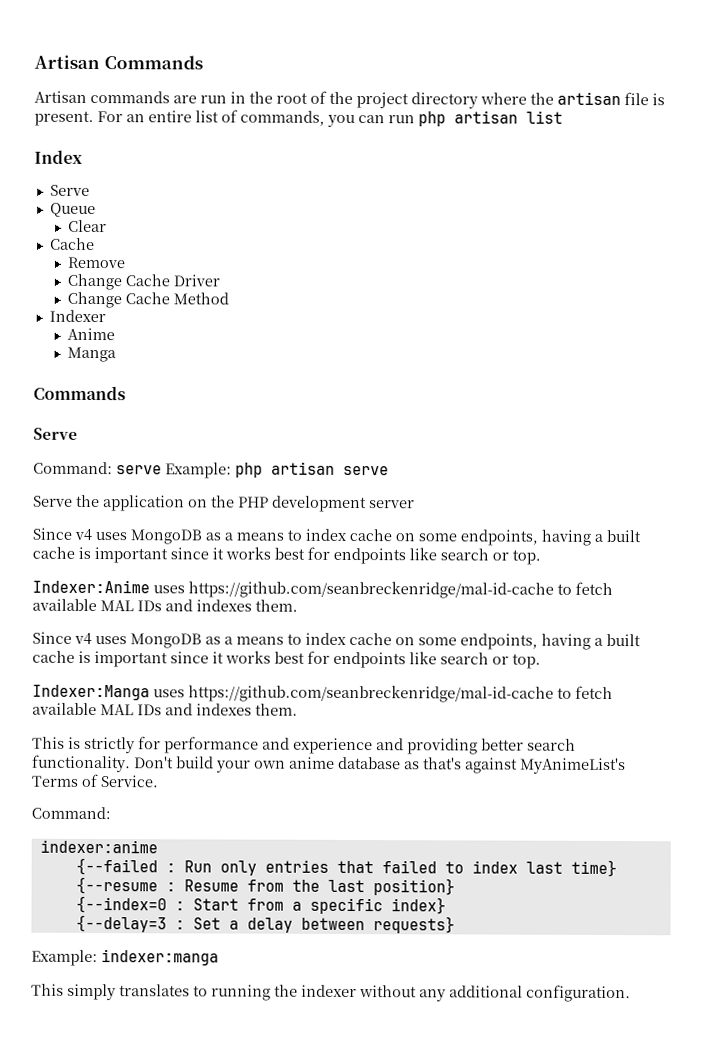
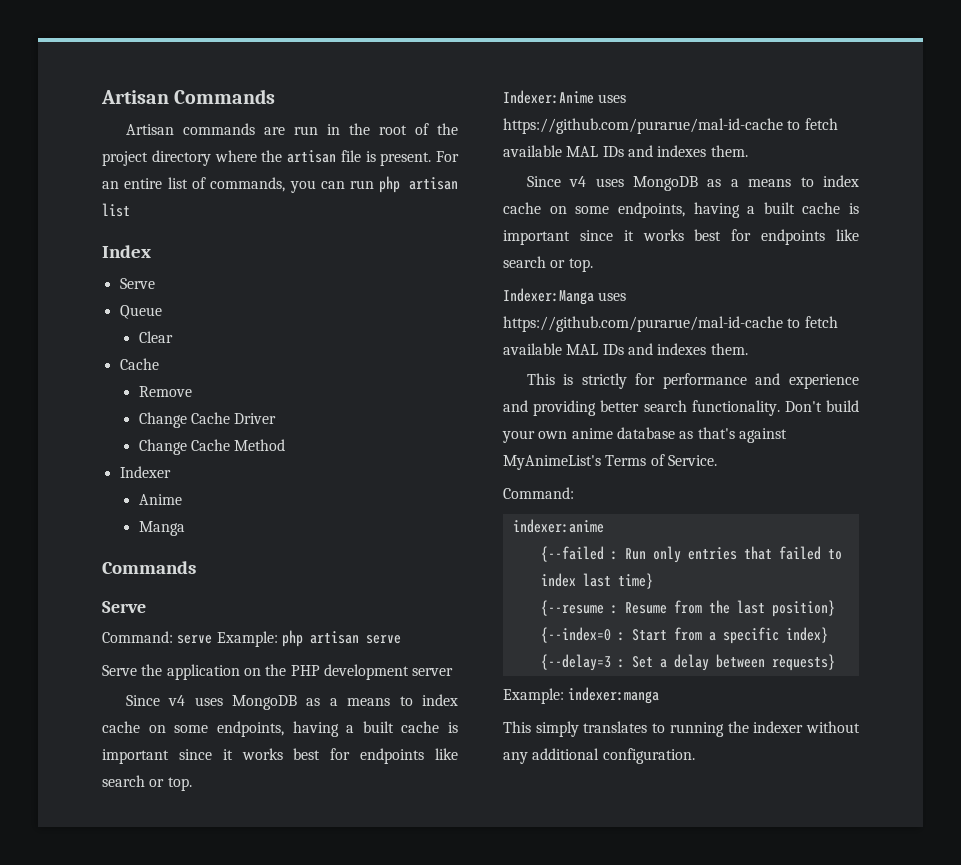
- Indexer:Anime uses https://github.com/seanbreckenridge/mal-id-cache to fetch available MAL IDs and indexes them.
+ Indexer:Anime uses https://github.com/purarue/mal-id-cache to fetch available MAL IDs and indexes them.
- Indexer:Manga uses https://github.com/seanbreckenridge/mal-id-cache to fetch available MAL IDs and indexes them.
+ Indexer:Manga uses https://github.com/purarue/mal-id-cache to fetch available MAL IDs and indexes them.

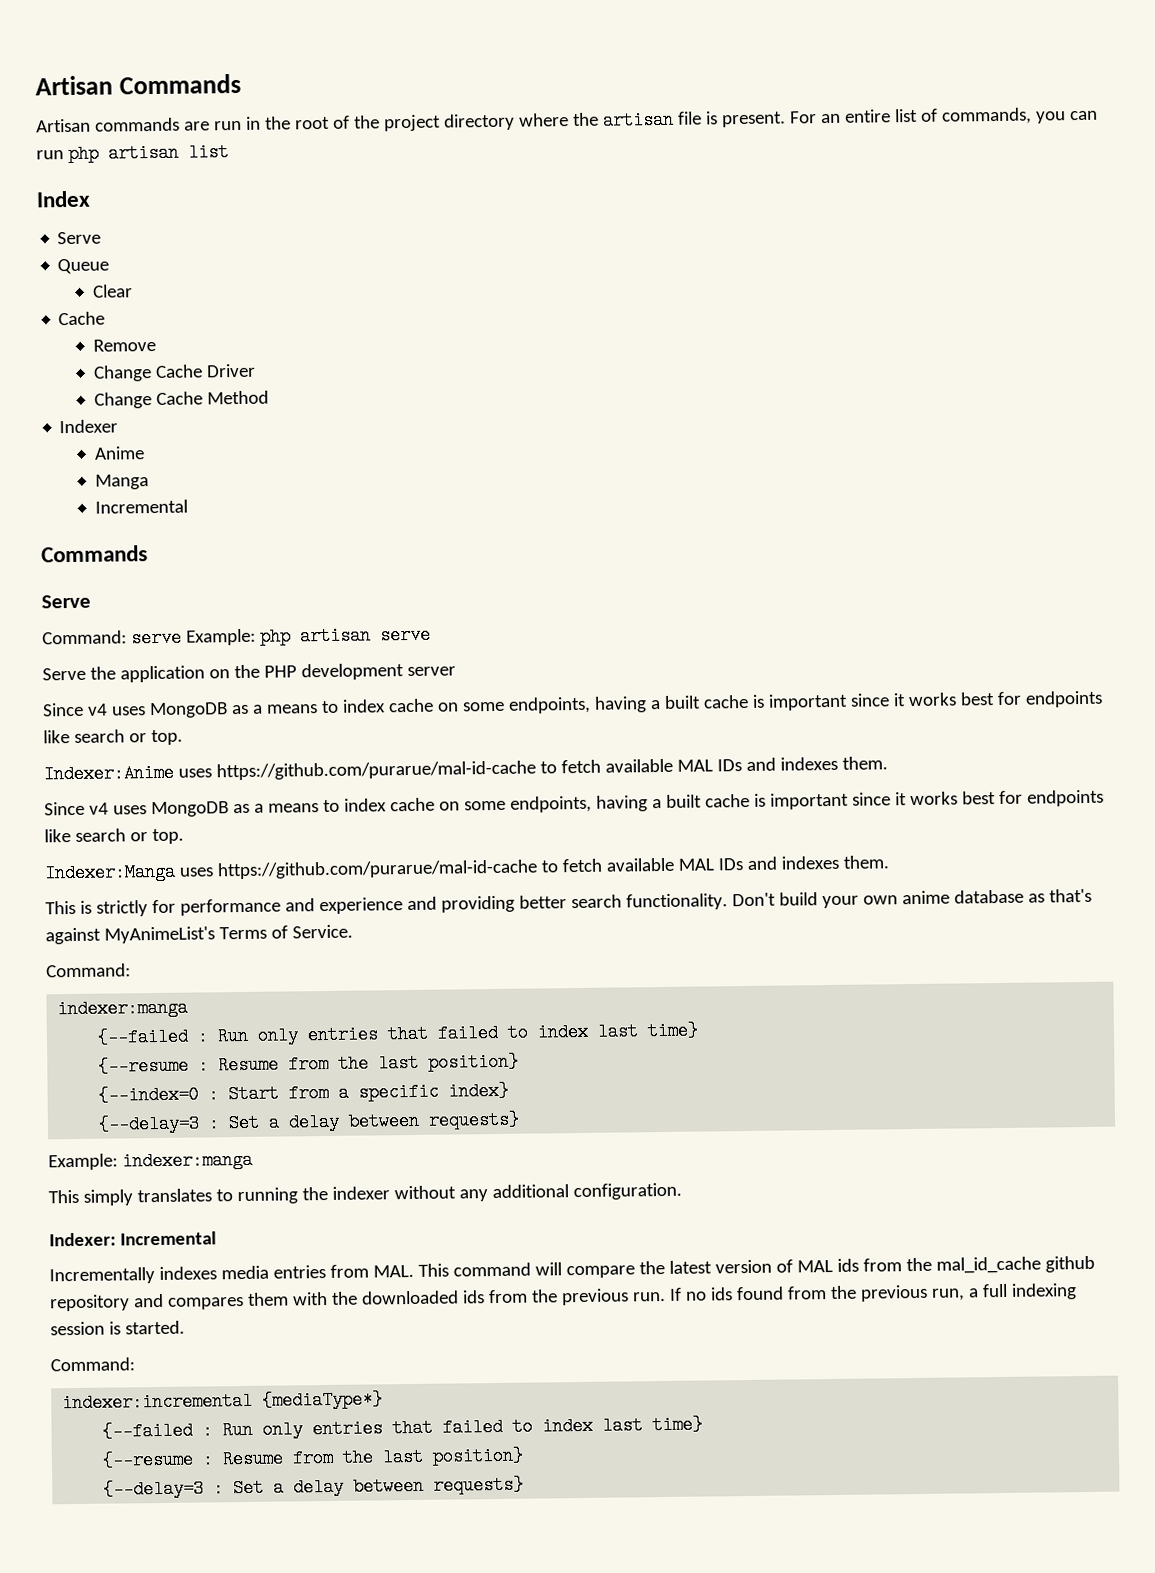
  Manga
+ Incremental
  Don't build your own anime database as that's against MyAnimeList's Terms of Service.
  Command:
- indexer:anime
+ indexer:manga
+ Indexer: Incremental
+ Incrementally indexes media entries from MAL. This command will compare the latest version of MAL ids from the mal_id_cache github repository and compares them with the downloaded ids from the previous run. If no ids found from the previous run, a full indexing session is started.
+ Command:
+ indexer:incremental {mediaType*}
+ {--failed : Run only entries that failed to index last time}
+ {--resume : Resume from the last position}
+ {--delay=3 : Set a delay between requests}

